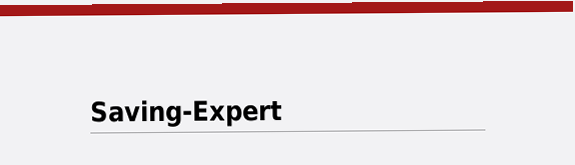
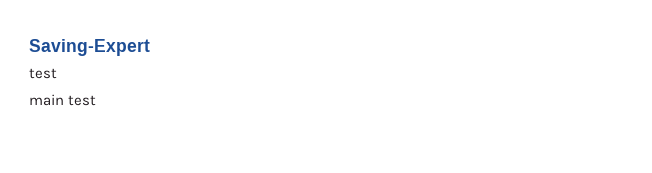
  Saving-Expert
+ test
+ main test

